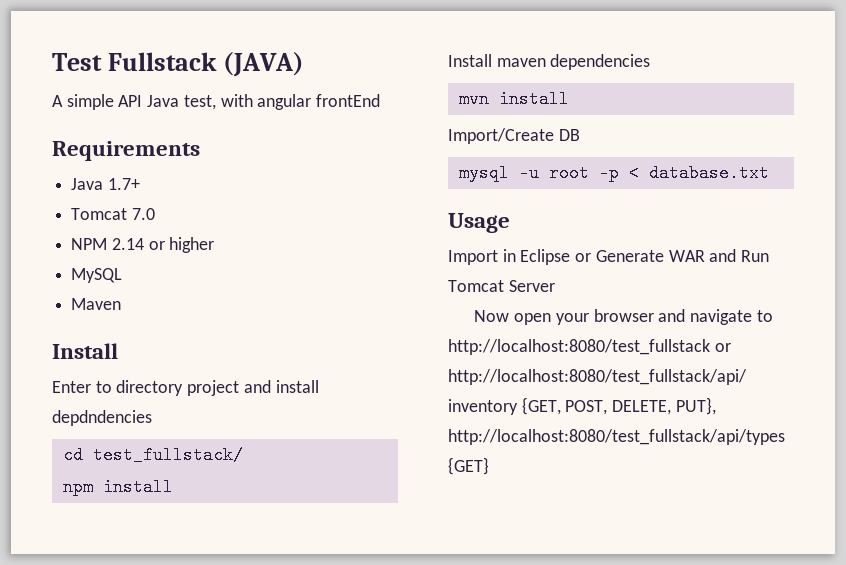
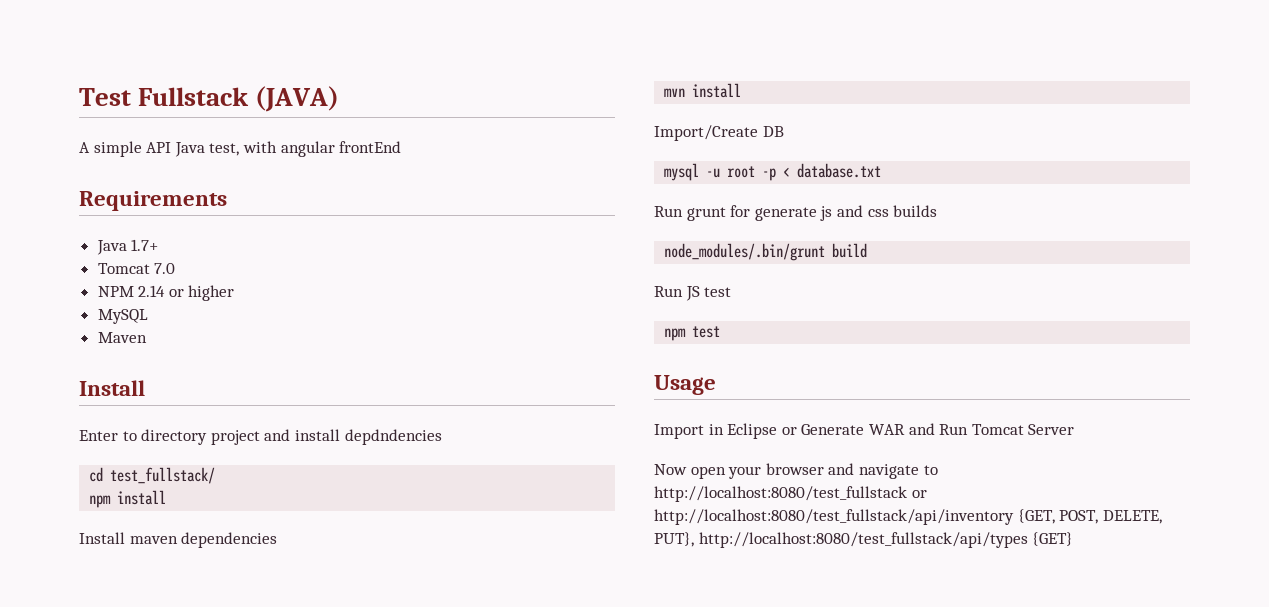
+ Run grunt for generate js and css builds
+ node_modules/.bin/grunt build
+ Run JS test
+ npm test

